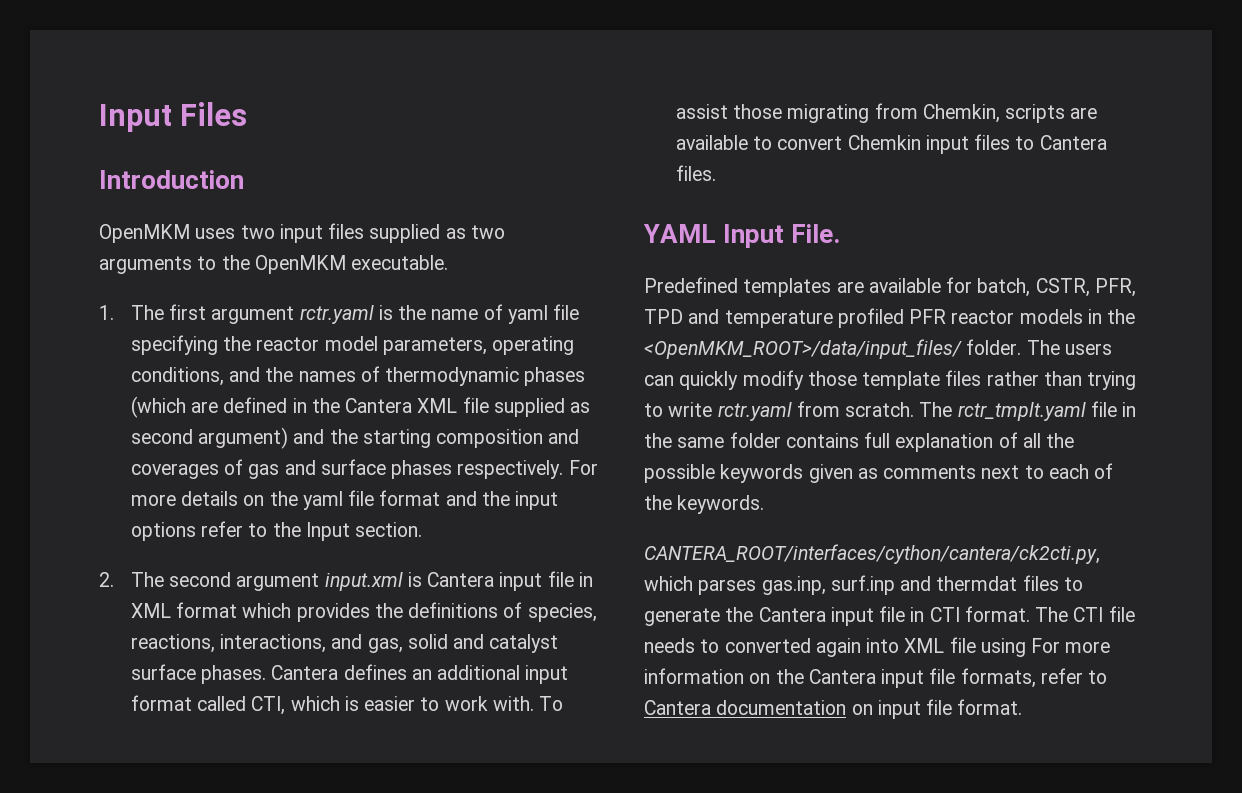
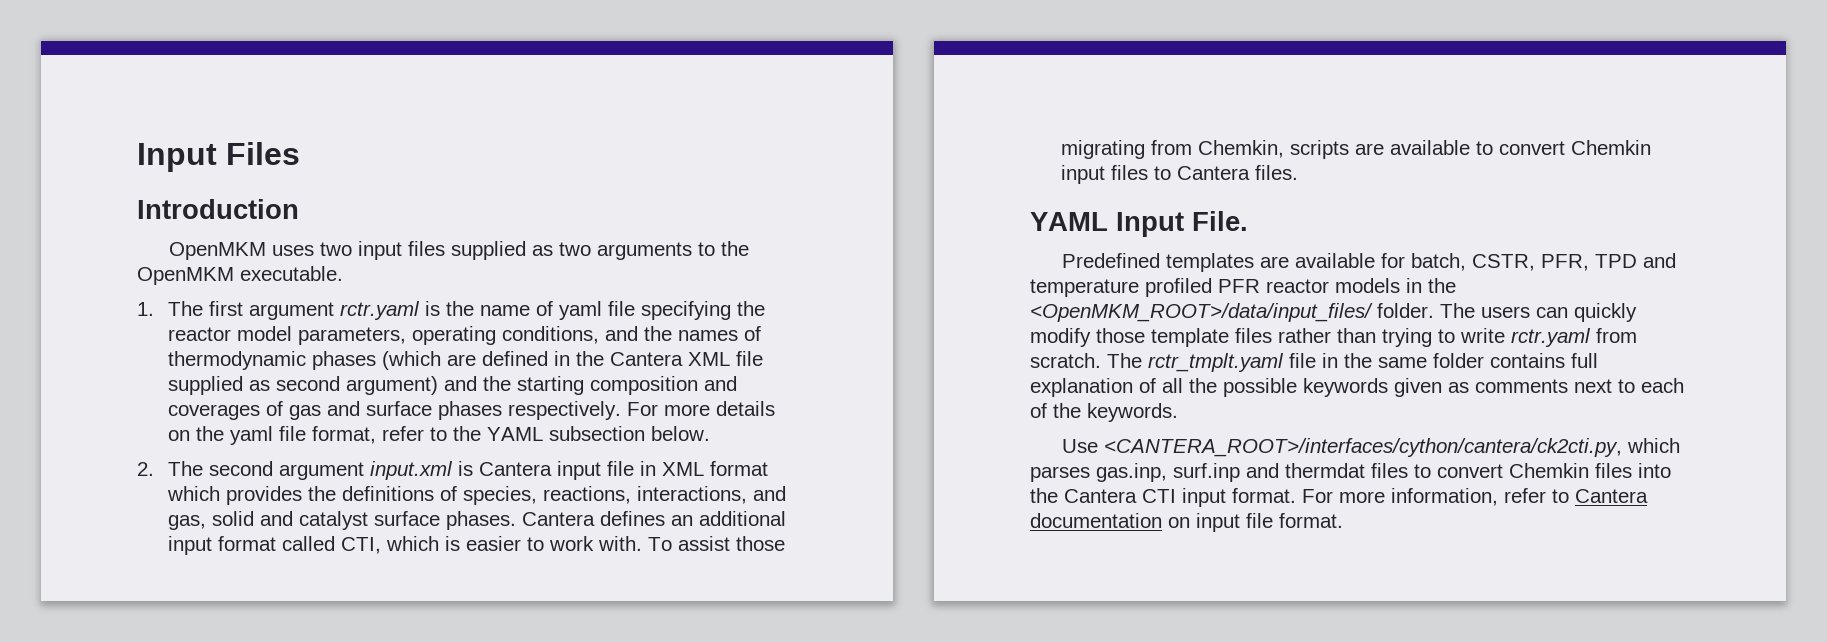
- For more details on the yaml file format and the input options refer to the Input section.
+ For more details on the yaml file format, refer to the YAML subsection below.
- CANTERA_ROOT/interfaces/cython/cantera/ck2cti.py, which parses gas.inp, surf.inp and thermdat files to generate the Cantera input file in CTI format. The CTI file needs to converted again into XML file using For more information on the Cantera input file formats, refer to Cantera documentation on input file format.
+ Use <CANTERA_ROOT>/interfaces/cython/cantera/ck2cti.py, which parses gas.inp, surf.inp and thermdat files to convert Chemkin files into the Cantera CTI input format. For more information, refer to Cantera documentation on input file format.

